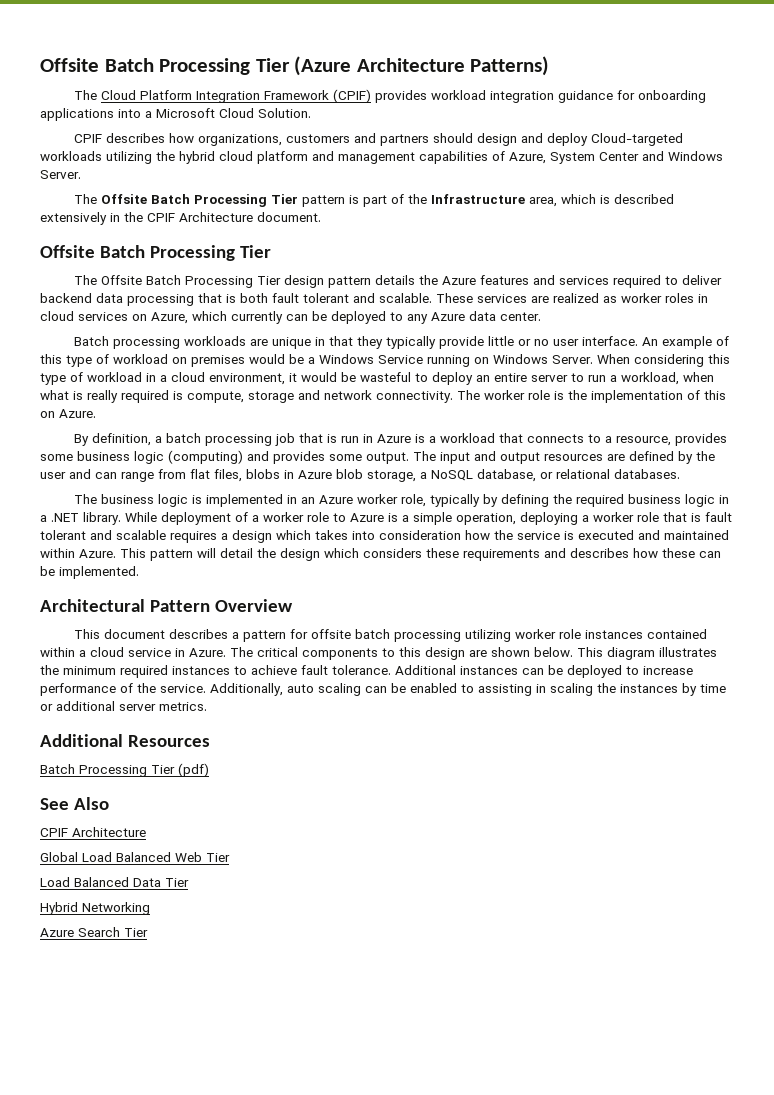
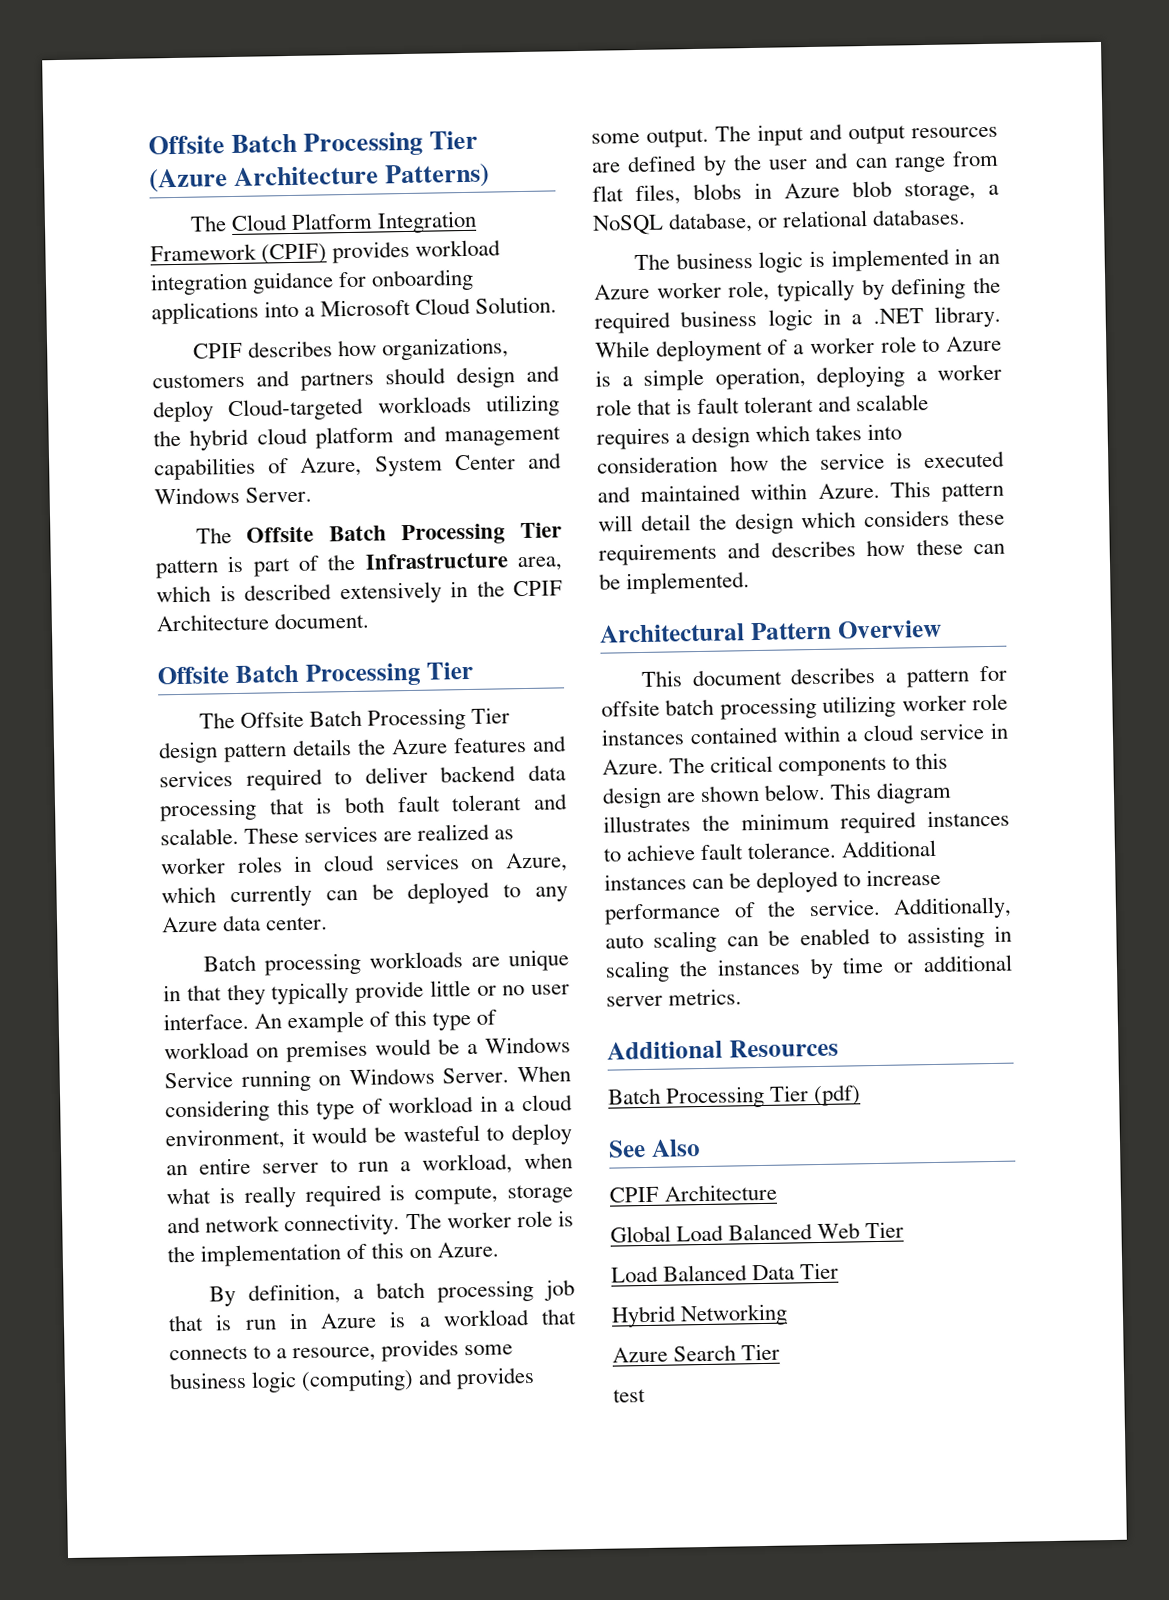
+ test

